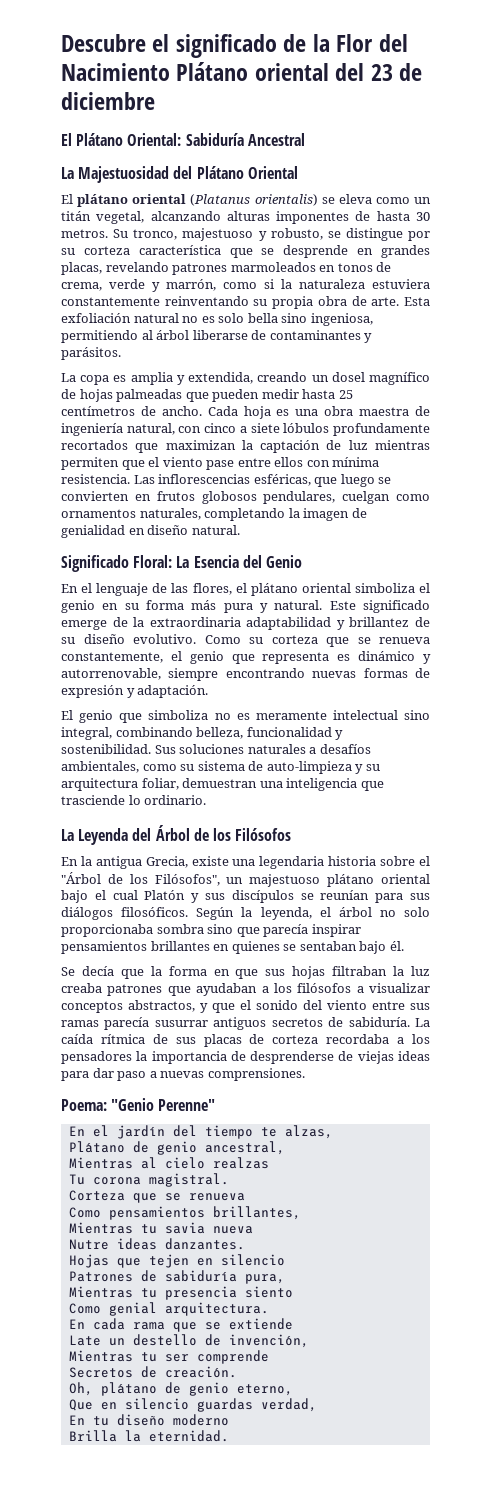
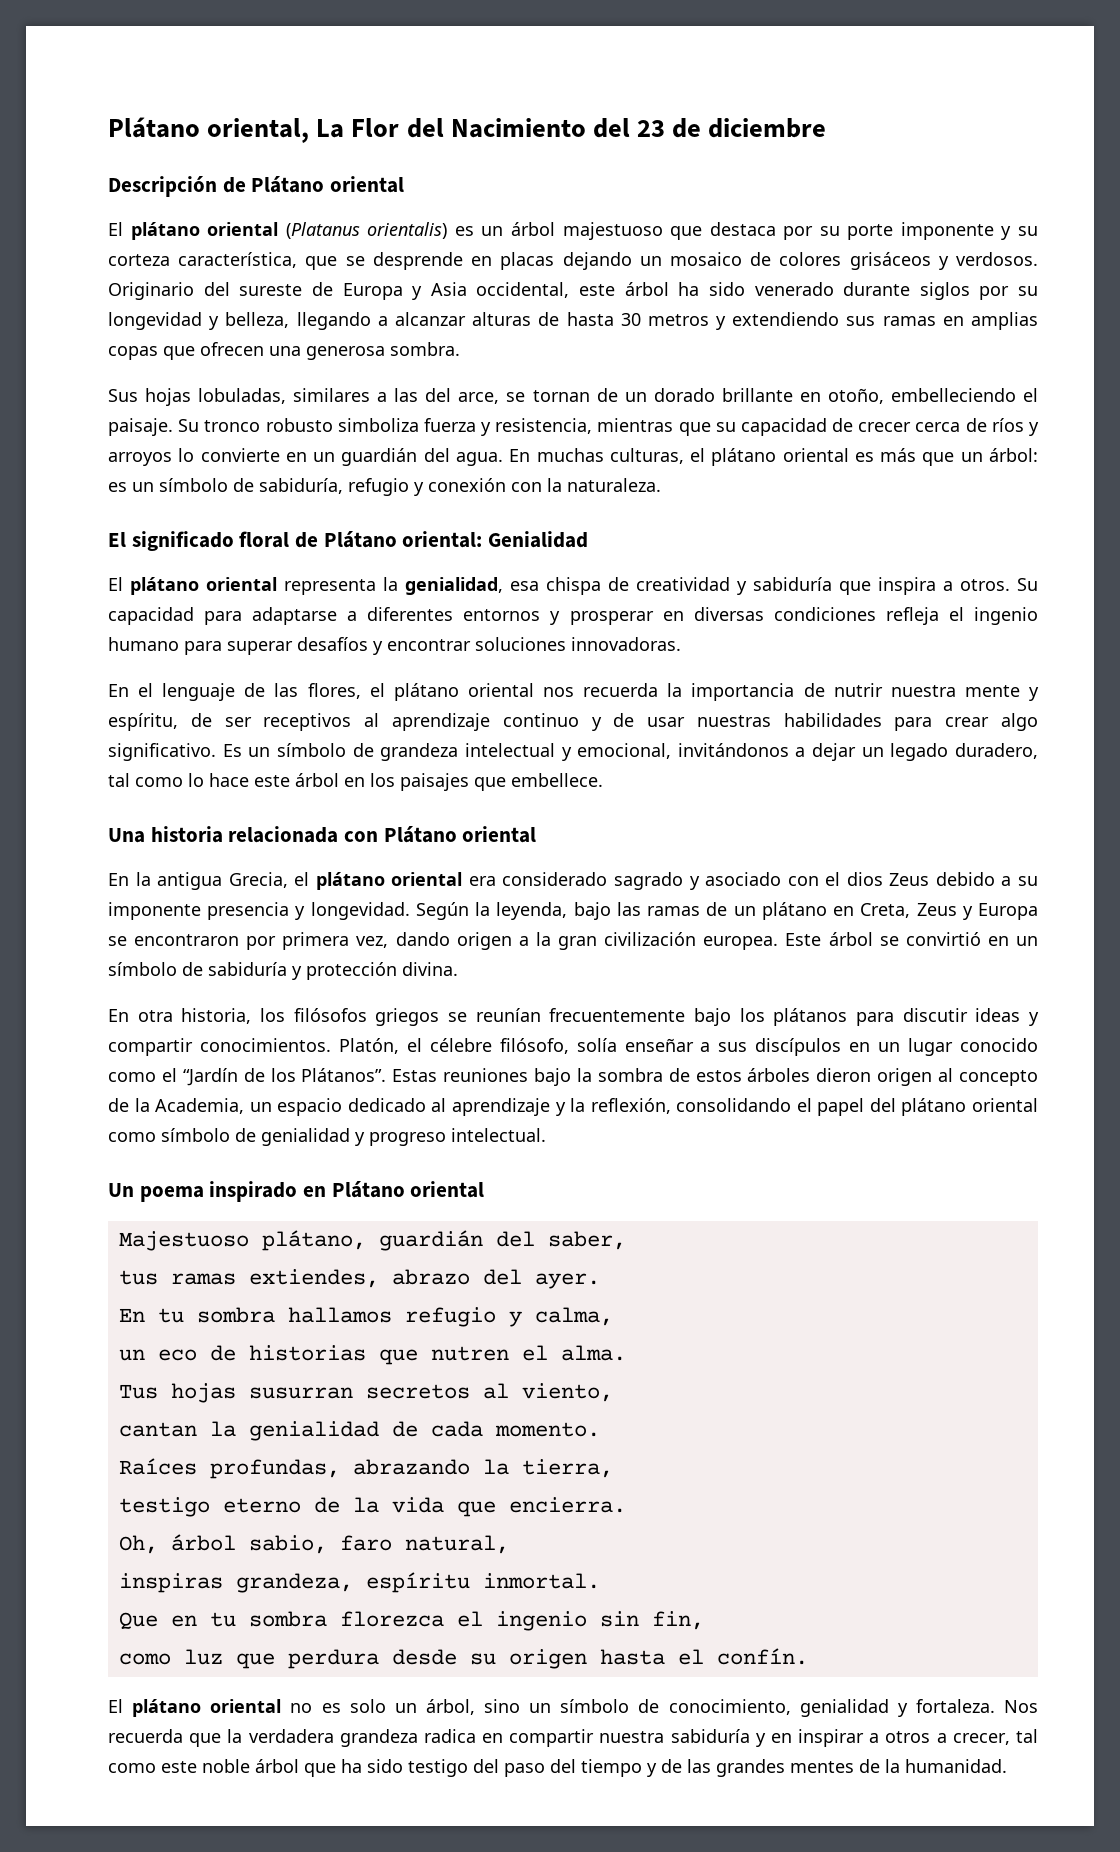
- Descubre el significado de la Flor del Nacimiento Plátano oriental del 23 de diciembre
+ Plátano oriental, La Flor del Nacimiento del 23 de diciembre
- El Plátano Oriental: Sabiduría Ancestral
- La Majestuosidad del Plátano Oriental
+ Descripción de Plátano oriental
- El plátano oriental (Platanus orientalis) se eleva como un titán vegetal, alcanzando alturas imponentes de hasta 30 metros. Su tronco, majestuoso y robusto, se distingue por su corteza característica que se desprende en grandes placas, revelando patrones marmoleados en tonos de crema, verde y marrón, como si la naturaleza estuviera constantemente reinventando su propia obra de arte. Esta exfoliación natural no es solo bella sino ingeniosa, permitiendo al árbol liberarse de contaminantes y parásitos.
- La copa es amplia y extendida, creando un dosel magnífico de hojas palmeadas que pueden medir hasta 25 centímetros de ancho. Cada hoja es una obra maestra de ingeniería natural, con cinco a siete lóbulos profundamente recortados que maximizan la captación de luz mientras permiten que el viento pase entre ellos con mínima resistencia. Las inflorescencias esféricas, que luego se convierten en frutos globosos pendulares, cuelgan como ornamentos naturales, completando la imagen de genialidad en diseño natural.
- Significado Floral: La Esencia del Genio
+ El plátano oriental (Platanus orientalis) es un árbol majestuoso que destaca por su porte imponente y su corteza característica, que se desprende en placas dejando un mosaico de colores grisáceos y verdosos. Originario del sureste de Europa y Asia occidental, este árbol ha sido venerado durante siglos por su longevidad y belleza, llegando a alcanzar alturas de hasta 30 metros y extendiendo sus ramas en amplias copas que ofrecen una generosa sombra.
+ Sus hojas lobuladas, similares a las del arce, se tornan de un dorado brillante en otoño, embelleciendo el paisaje. Su tronco robusto simboliza fuerza y resistencia, mientras que su capacidad de crecer cerca de ríos y arroyos lo convierte en un guardián del agua. En muchas culturas, el plátano oriental es más que un árbol: es un símbolo de sabiduría, refugio y conexión con la naturaleza.
+ El significado floral de Plátano oriental: Genialidad
+ El plátano oriental representa la genialidad, esa chispa de creatividad y sabiduría que inspira a otros. Su capacidad para adaptarse a diferentes entornos y prosperar en diversas condiciones refleja el ingenio humano para superar desafíos y encontrar soluciones innovadoras.
- En el lenguaje de las flores, el plátano oriental simboliza el genio en su forma más pura y natural. Este significado emerge de la extraordinaria adaptabilidad y brillantez de su diseño evolutivo. Como su corteza que se renueva constantemente, el genio que representa es dinámico y autorrenovable, siempre encontrando nuevas formas de expresión y adaptación.
- El genio que simboliza no es meramente intelectual sino integral, combinando belleza, funcionalidad y sostenibilidad. Sus soluciones naturales a desafíos ambientales, como su sistema de auto-limpieza y su arquitectura foliar, demuestran una inteligencia que trasciende lo ordinario.
- La Leyenda del Árbol de los Filósofos
- En la antigua Grecia, existe una legendaria historia sobre el "Árbol de los Filósofos", un majestuoso plátano oriental bajo el cual Platón y sus discípulos se reunían para sus diálogos filosóficos. Según la leyenda, el árbol no solo proporcionaba sombra sino que parecía inspirar pensamientos brillantes en quienes se sentaban bajo él.
- Se decía que la forma en que sus hojas filtraban la luz creaba patrones que ayudaban a los filósofos a visualizar conceptos abstractos, y que el sonido del viento entre sus ramas parecía susurrar antiguos secretos de sabiduría. La caída rítmica de sus placas de corteza recordaba a los pensadores la importancia de desprenderse de viejas ideas para dar paso a nuevas comprensiones.
- Poema: "Genio Perenne"
- En el jardín del tiempo te alzas,
- Plátano de genio ancestral,
- Mientras al cielo realzas
- Tu corona magistral.
- Corteza que se renueva
- Como pensamientos brillantes,
- Mientras tu savia nueva
- Nutre ideas danzantes.
- Hojas que tejen en silencio
- Patrones de sabiduría pura,
- Mientras tu presencia siento
- Como genial arquitectura.
- En cada rama que se extiende
- Late un destello de invención,
- Mientras tu ser comprende
- Secretos de creación.
- Oh, plátano de genio eterno,
- Que en silencio guardas verdad,
- En tu diseño moderno
- Brilla la eternidad.
+ En el lenguaje de las flores, el plátano oriental nos recuerda la importancia de nutrir nuestra mente y espíritu, de ser receptivos al aprendizaje continuo y de usar nuestras habilidades para crear algo significativo. Es un símbolo de grandeza intelectual y emocional, invitándonos a dejar un legado duradero, tal como lo hace este árbol en los paisajes que embellece.
+ Una historia relacionada con Plátano oriental
+ En la antigua Grecia, el plátano oriental era considerado sagrado y asociado con el dios Zeus debido a su imponente presencia y longevidad. Según la leyenda, bajo las ramas de un plátano en Creta, Zeus y Europa se encontraron por primera vez, dando origen a la gran civilización europea. Este árbol se convirtió en un símbolo de sabiduría y protección divina.
+ En otra historia, los filósofos griegos se reunían frecuentemente bajo los plátanos para discutir ideas y compartir conocimientos. Platón, el célebre filósofo, solía enseñar a sus discípulos en un lugar conocido como el “Jardín de los Plátanos”. Estas reuniones bajo la sombra de estos árboles dieron origen al concepto de la Academia, un espacio dedicado al aprendizaje y la reflexión, consolidando el papel del plátano oriental como símbolo de genialidad y progreso intelectual.
+ Un poema inspirado en Plátano oriental
+ Majestuoso plátano, guardián del saber,
+ tus ramas extiendes, abrazo del ayer.
+ En tu sombra hallamos refugio y calma,
+ un eco de historias que nutren el alma.
+ Tus hojas susurran secretos al viento,
+ cantan la genialidad de cada momento.
+ Raíces profundas, abrazando la tierra,
+ testigo eterno de la vida que encierra.
+ Oh, árbol sabio, faro natural,
+ inspiras grandeza, espíritu inmortal.
+ Que en tu sombra florezca el ingenio sin fin,
+ como luz que perdura desde su origen hasta el confín.
+ El plátano oriental no es solo un árbol, sino un símbolo de conocimiento, genialidad y fortaleza. Nos recuerda que la verdadera grandeza radica en compartir nuestra sabiduría y en inspirar a otros a crecer, tal como este noble árbol que ha sido testigo del paso del tiempo y de las grandes mentes de la humanidad.

